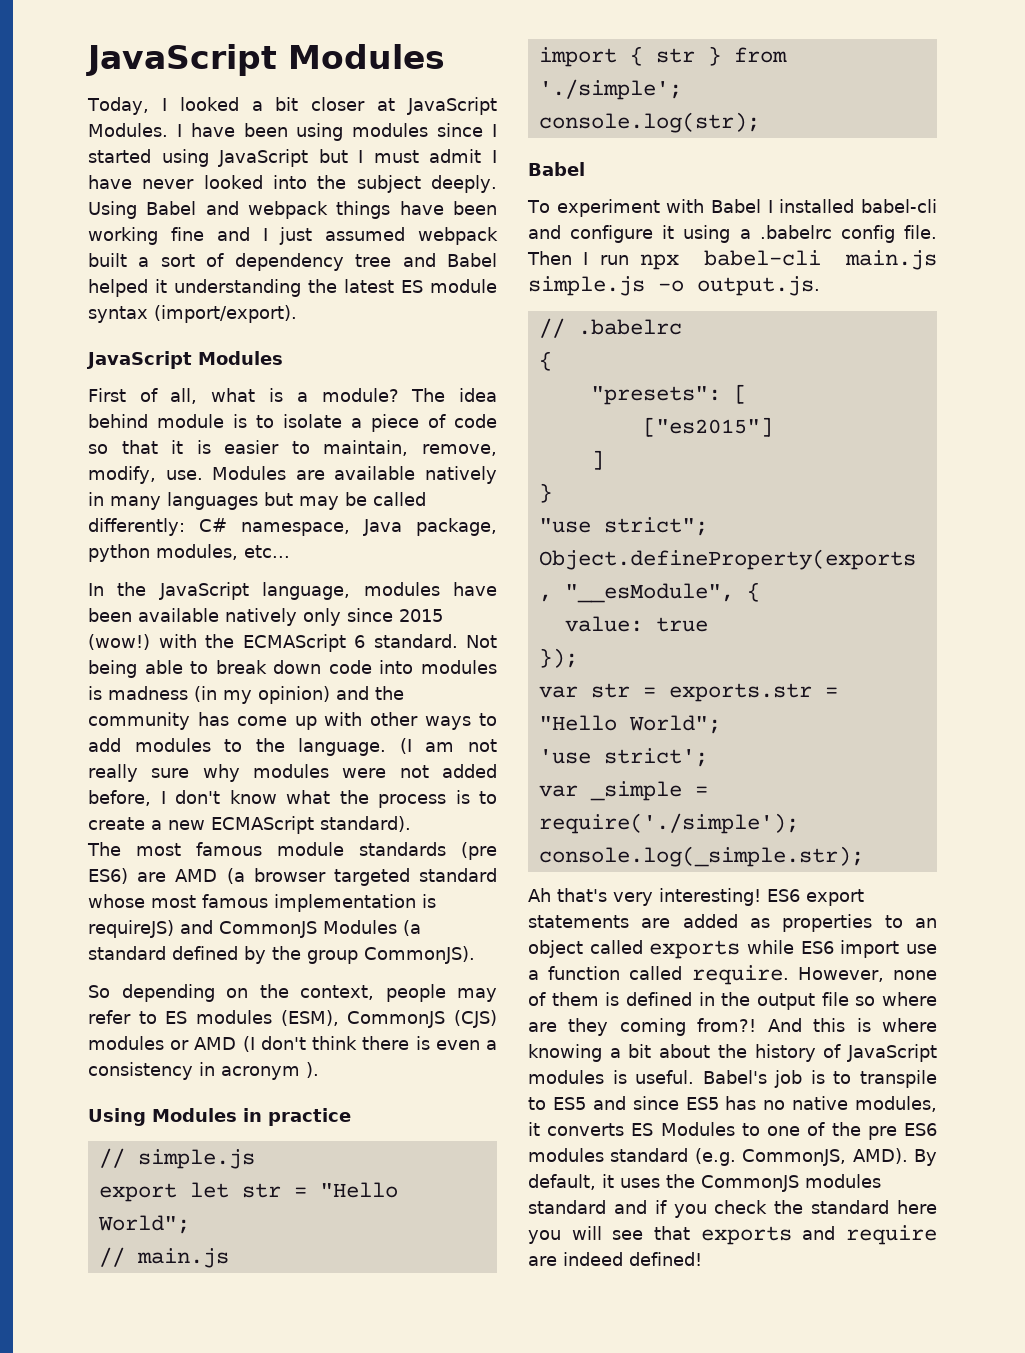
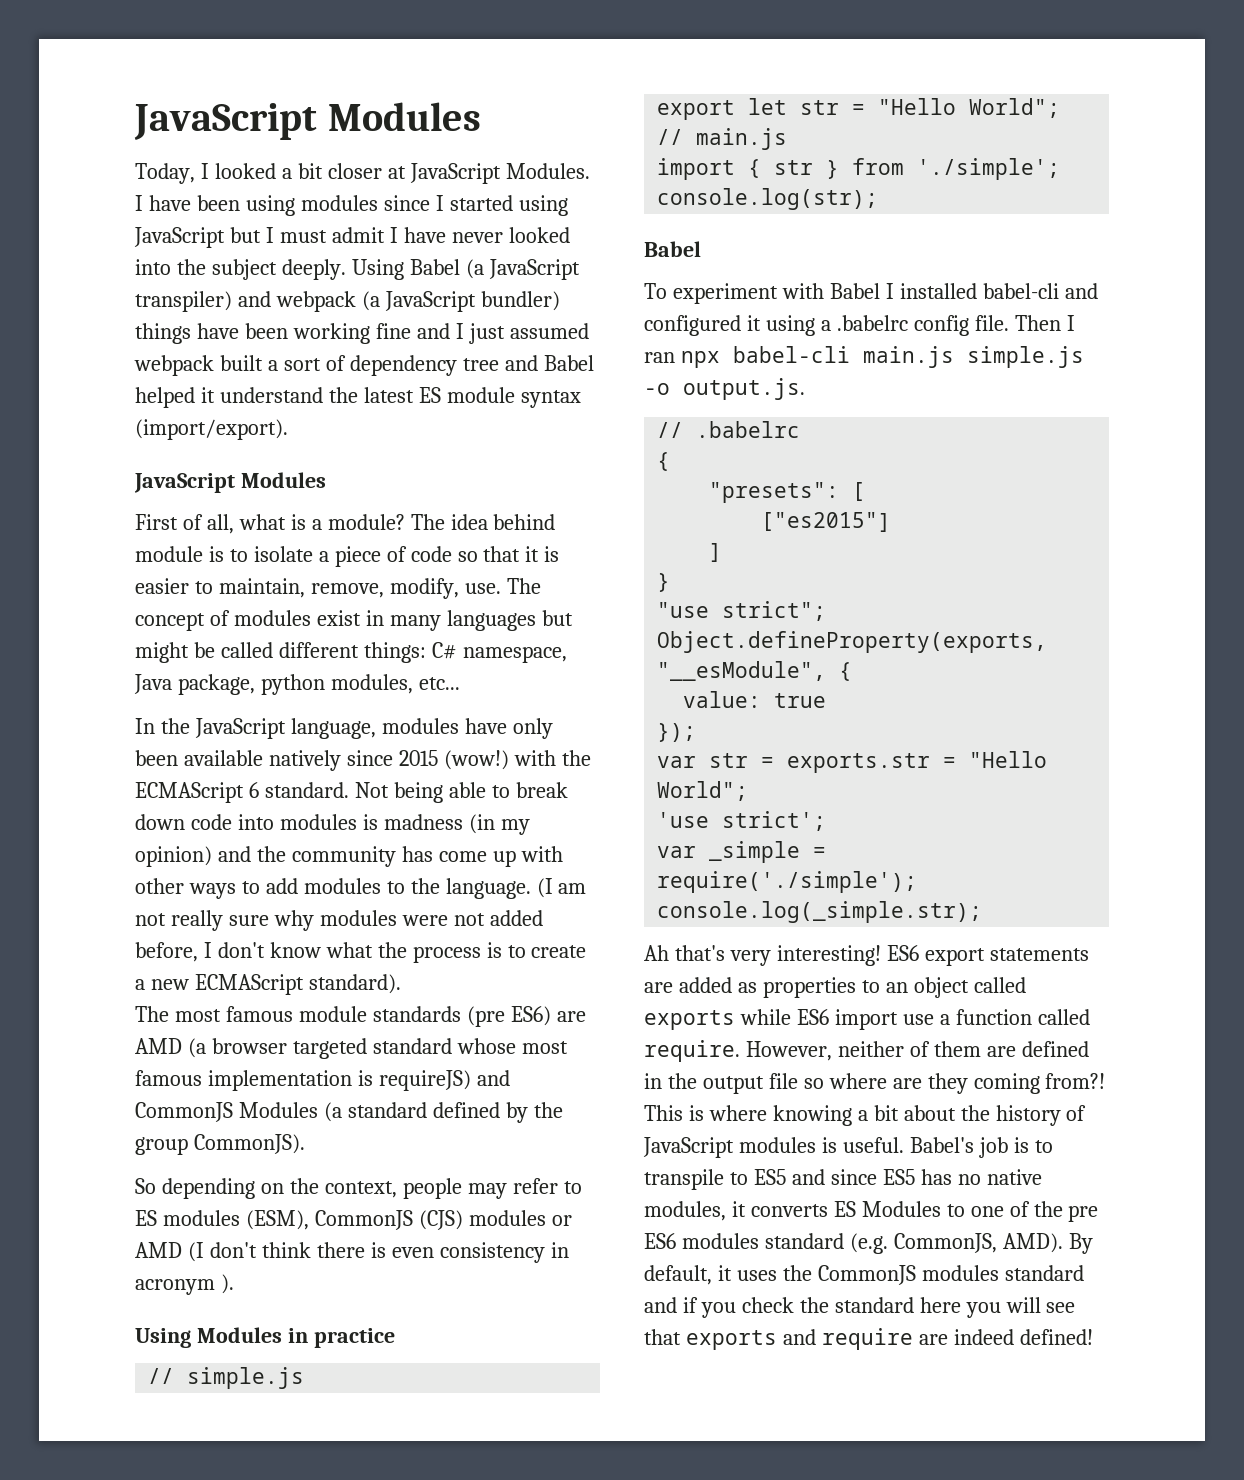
- Using Babel and webpack things have been working fine and I just assumed webpack built a sort of dependency tree and Babel helped it understanding the latest ES module syntax (import/export).
+ Using Babel (a JavaScript transpiler) and webpack (a JavaScript bundler) things have been working fine and I just assumed webpack built a sort of dependency tree and Babel helped it understand the latest ES module syntax (import/export).
- Modules are available natively in many languages but may be called differently: C# namespace, Java package, python modules, etc...
+ The concept of modules exist in many languages but might be called different things: C# namespace, Java package, python modules, etc...
- In the JavaScript language, modules have been available natively only since 2015 (wow!) with the ECMAScript 6 standard.
+ In the JavaScript language, modules have only been available natively since 2015 (wow!) with the ECMAScript 6 standard.
- So depending on the context, people may refer to ES modules (ESM), CommonJS (CJS) modules or AMD (I don't think there is even a consistency in acronym ).
+ So depending on the context, people may refer to ES modules (ESM), CommonJS (CJS) modules or AMD (I don't think there is even consistency in acronym ).
- To experiment with Babel I installed babel-cli and configure it using a .babelrc config file.
+ To experiment with Babel I installed babel-cli and configured it using a .babelrc config file.
- Then I run npx babel-cli main.js simple.js -o output.js.
+ Then I ran npx babel-cli main.js simple.js -o output.js.
- However, none of them is defined in the output file so where are they coming from?!
+ However, neither of them are defined in the output file so where are they coming from?!
- And this is where knowing a bit about the history of JavaScript modules is useful.
+ This is where knowing a bit about the history of JavaScript modules is useful.

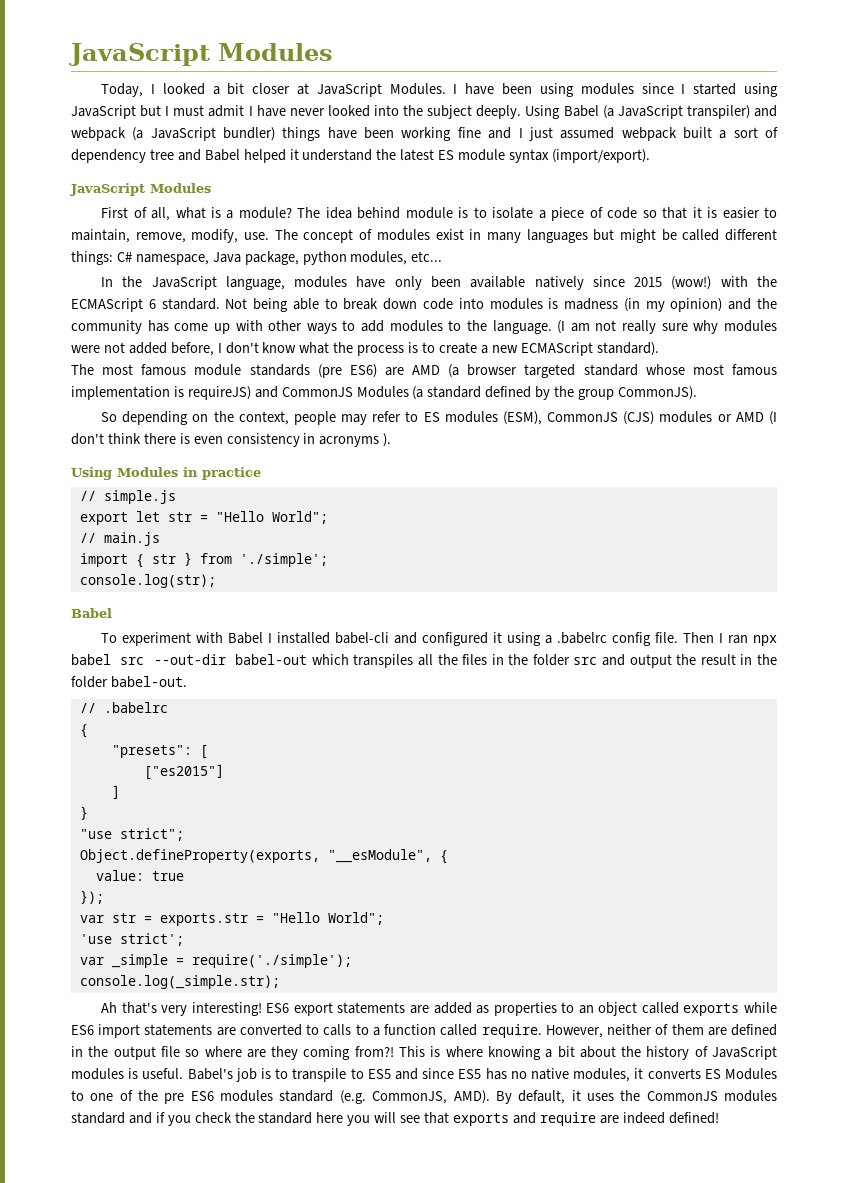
- So depending on the context, people may refer to ES modules (ESM), CommonJS (CJS) modules or AMD (I don't think there is even consistency in acronym ).
+ So depending on the context, people may refer to ES modules (ESM), CommonJS (CJS) modules or AMD (I don't think there is even consistency in acronyms ).
- Then I ran npx babel-cli main.js simple.js -o output.js.
+ Then I ran npx babel src --out-dir babel-out which transpiles all the files in the folder src and output the result in the folder babel-out.
- ES6 export statements are added as properties to an object called exports while ES6 import use a function called require.
+ ES6 export statements are added as properties to an object called exports while ES6 import statements are converted to calls to a function called require.

